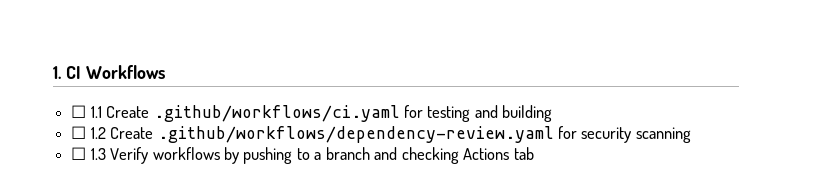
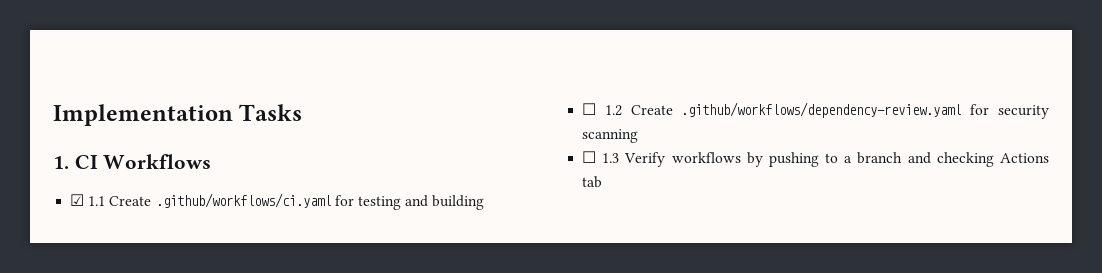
+ Implementation Tasks
- ☐ 1.1 Create .github/workflows/ci.yaml for testing and building
+ ☑ 1.1 Create .github/workflows/ci.yaml for testing and building

